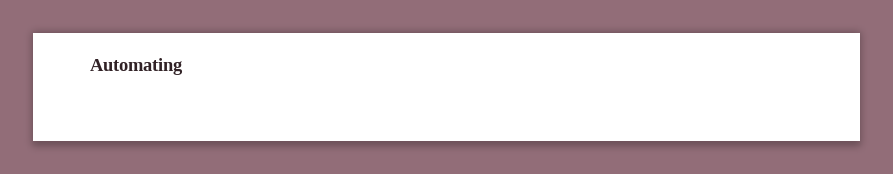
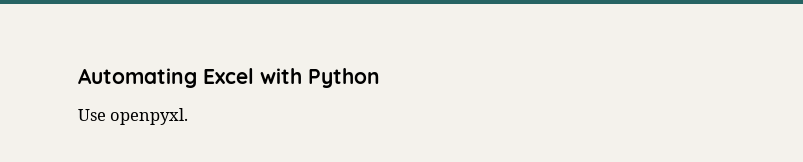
- Automating
+ Automating Excel with Python
+ Use openpyxl.

